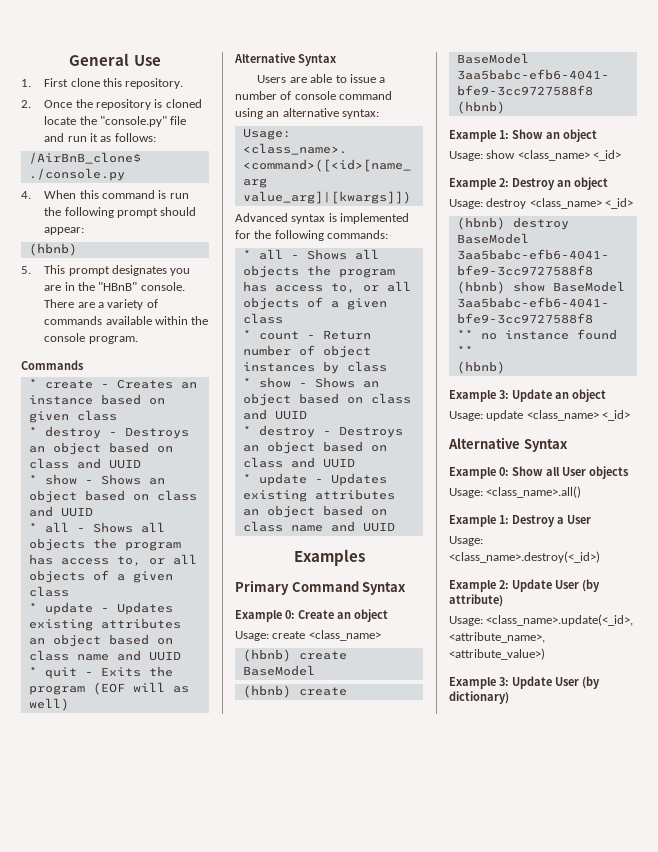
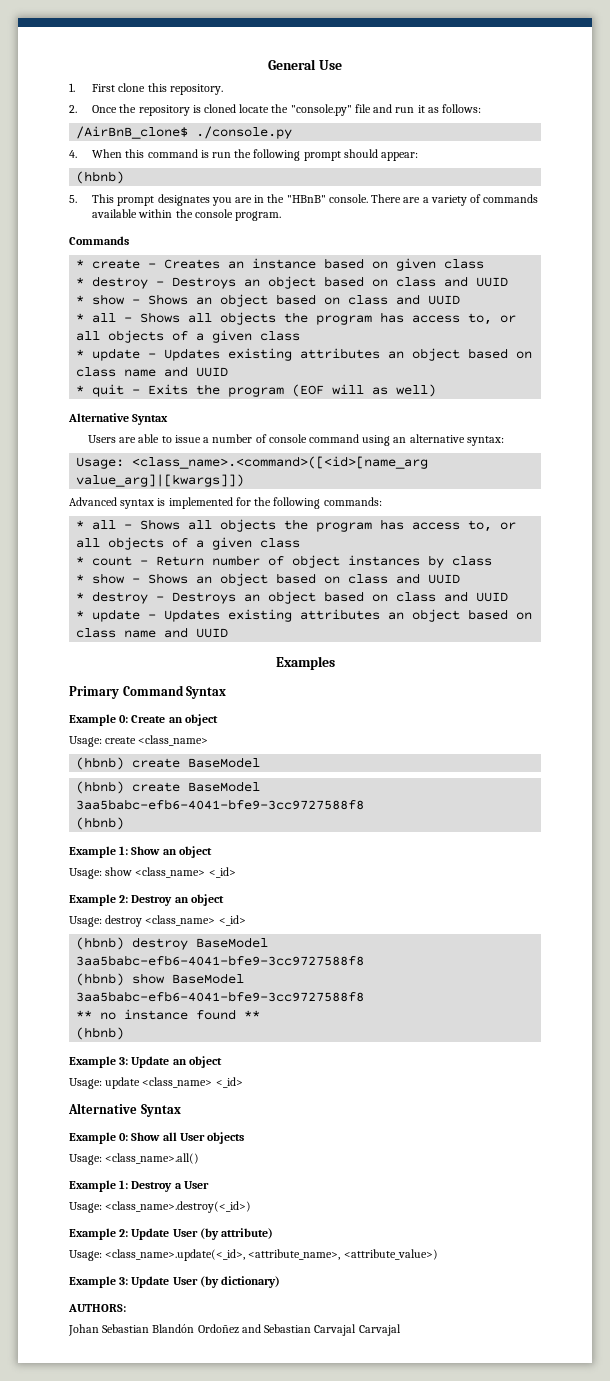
+ AUTHORS:
+ Johan Sebastian Blandón Ordoñez and Sebastian Carvajal Carvajal

